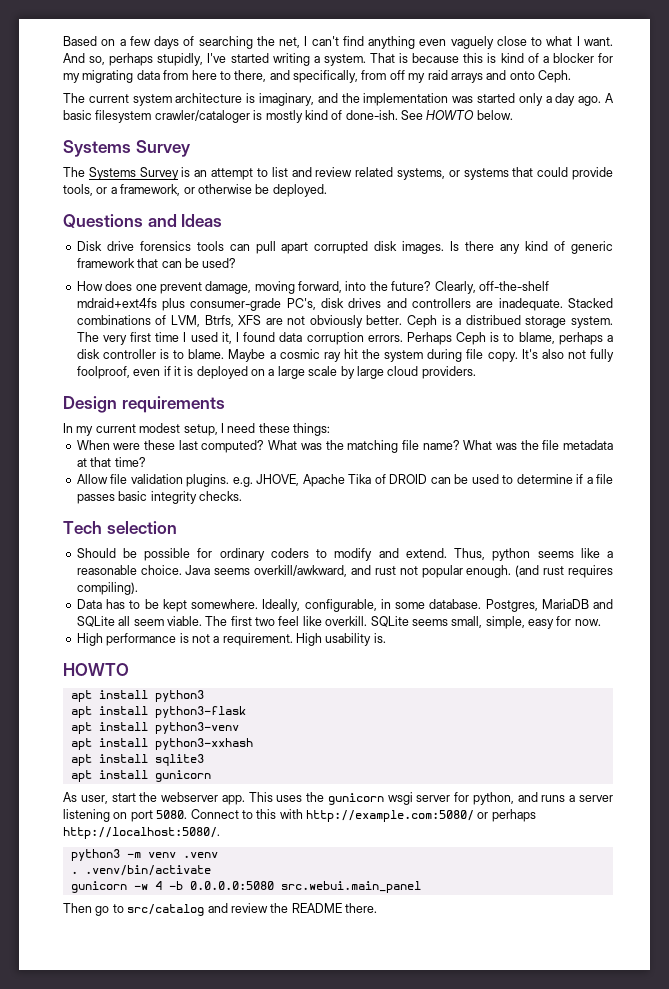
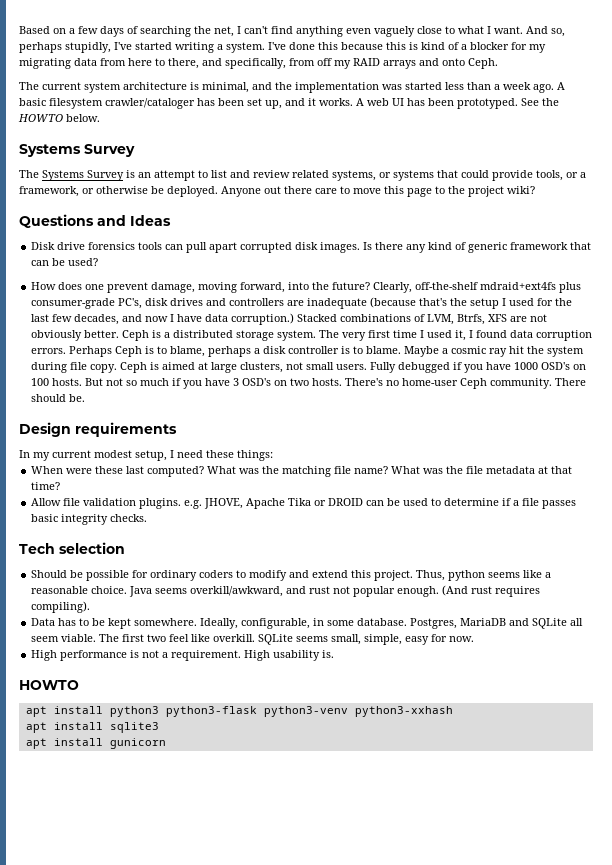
- That is because this is kind of a blocker for my migrating data from here to there, and specifically, from off my raid arrays and onto Ceph.
+ I've done this because this is kind of a blocker for my migrating data from here to there, and specifically, from off my RAID arrays and onto Ceph.
- The current system architecture is imaginary, and the implementation was started only a day ago.
+ The current system architecture is minimal, and the implementation was started less than a week ago.
- A basic filesystem crawler/cataloger is mostly kind of done-ish. See HOWTO below.
+ A basic filesystem crawler/cataloger has been set up, and it works. A web UI has been prototyped. See the HOWTO below.
+ Anyone out there care to move this page to the project wiki?
- Clearly, off-the-shelf mdraid+ext4fs plus consumer-grade PC's, disk drives and controllers are inadequate.
+ Clearly, off-the-shelf mdraid+ext4fs plus consumer-grade PC's, disk drives and controllers are inadequate (because that's the setup I used for the last few decades, and now I have data corruption.)
- Ceph is a distribued storage system.
+ Ceph is a distributed storage system.
- It's also not fully foolproof, even if it is deployed on a large scale by large cloud providers.
+ Ceph is aimed at large clusters, not small users. Fully debugged if you have 1000 OSD's on 100 hosts. But not so much if you have 3 OSD's on two hosts. There's no home-user Ceph community. There should be.
- Allow file validation plugins. e.g. JHOVE, Apache Tika of DROID can be used to determine if a file passes basic integrity checks.
+ Allow file validation plugins. e.g. JHOVE, Apache Tika or DROID can be used to determine if a file passes basic integrity checks.
- Should be possible for ordinary coders to modify and extend.
+ Should be possible for ordinary coders to modify and extend this project.
- (and rust requires compiling).
+ (And rust requires compiling).
- apt install python3
- apt install python3-flask
- apt install python3-venv
- apt install python3-xxhash
+ apt install python3 python3-flask python3-venv python3-xxhash
- As user, start the webserver app. This uses the gunicorn wsgi server for python, and runs a server listening on port 5080. Connect to this with http://example.com:5080/ or perhaps http://localhost:5080/.
- python3 -m venv .venv
- . .venv/bin/activate
- gunicorn -w 4 -b 0.0.0.0:5080 src.webui.main_panel
- Then go to src/catalog and review the README there.

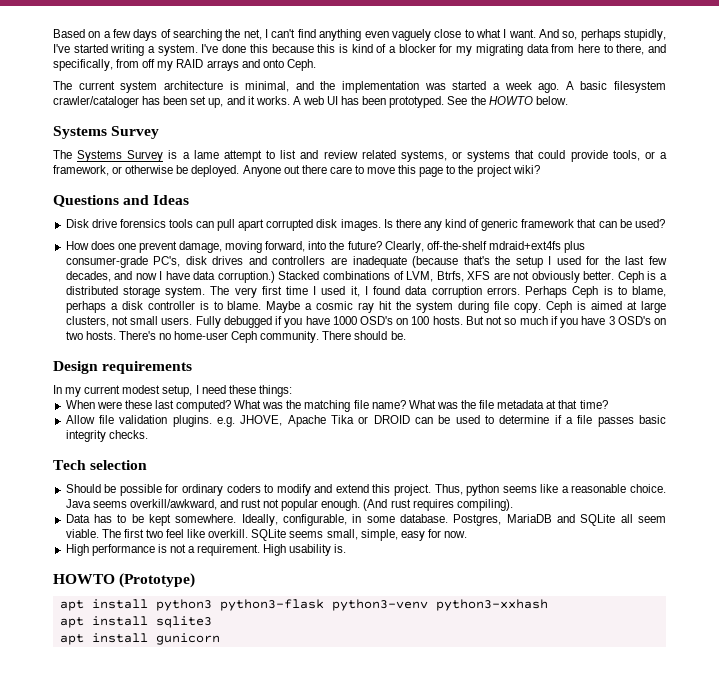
- The current system architecture is minimal, and the implementation was started less than a week ago.
+ The current system architecture is minimal, and the implementation was started a week ago.
- The Systems Survey is an attempt to list and review related systems, or systems that could provide tools, or a framework, or otherwise be deployed.
+ The Systems Survey is a lame attempt to list and review related systems, or systems that could provide tools, or a framework, or otherwise be deployed.
  High usability is.
- HOWTO
+ HOWTO (Prototype)

